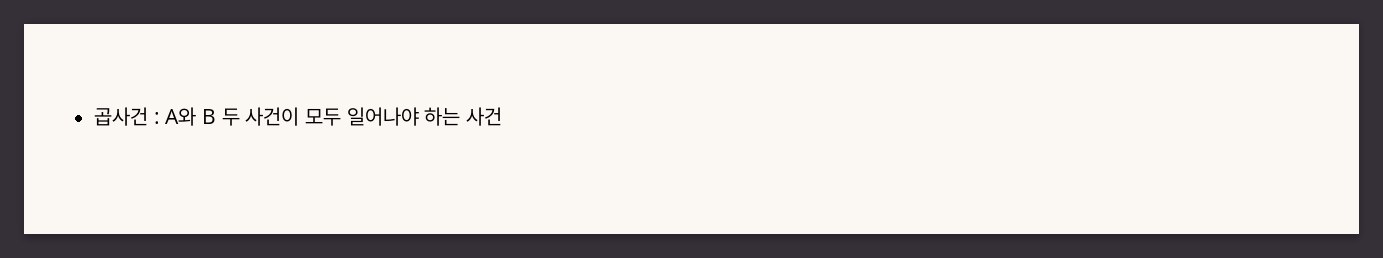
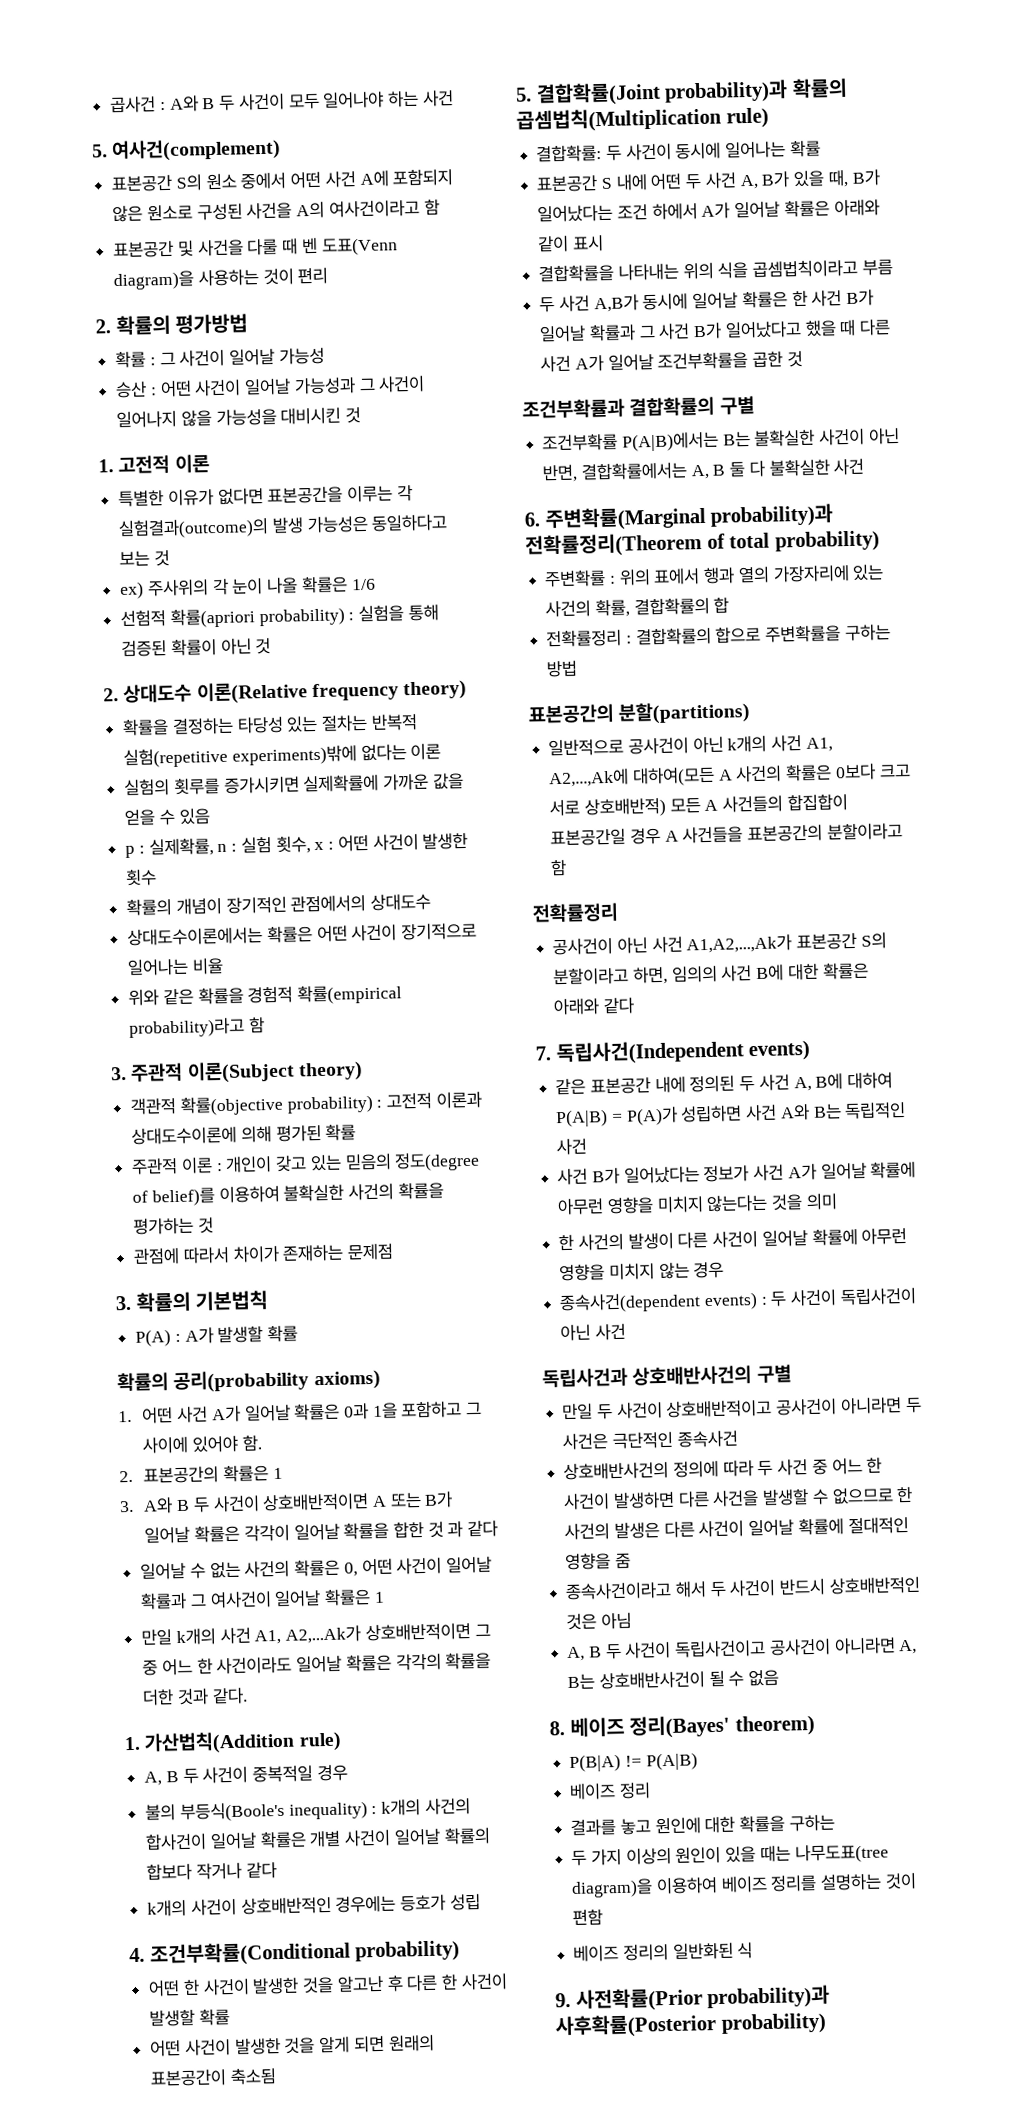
+ 5. 여사건(complement)
+ 표본공간 S의 원소 중에서 어떤 사건 A에 포함되지 않은 원소로 구성된 사건을 A의 여사건이라고 함
+ 표본공간 및 사건을 다룰 때 벤 도표(Venn diagram)을 사용하는 것이 편리
+ 2. 확률의 평가방법
+ 확률 : 그 사건이 일어날 가능성
+ 승산 : 어떤 사건이 일어날 가능성과 그 사건이 일어나지 않을 가능성을 대비시킨 것
+ 1. 고전적 이론
+ 특별한 이유가 없다면 표본공간을 이루는 각 실험결과(outcome)의 발생 가능성은 동일하다고 보는 것
+ ex) 주사위의 각 눈이 나올 확률은 1/6
+ 선험적 확률(apriori probability) : 실험을 통해 검증된 확률이 아닌 것
+ 2. 상대도수 이론(Relative frequency theory)
+ 확률을 결정하는 타당성 있는 절차는 반복적 실험(repetitive experiments)밖에 없다는 이론
+ 실험의 횟루를 증가시키면 실제확률에 가까운 값을 얻을 수 있음
+ p : 실제확률, n : 실험 횟수, x : 어떤 사건이 발생한 횟수
+ 확률의 개념이 장기적인 관점에서의 상대도수
+ 상대도수이론에서는 확률은 어떤 사건이 장기적으로 일어나는 비율
+ 위와 같은 확률을 경험적 확률(empirical probability)라고 함
+ 3. 주관적 이론(Subject theory)
+ 객관적 확률(objective probability) : 고전적 이론과 상대도수이론에 의해 평가된 확률
+ 주관적 이론 : 개인이 갖고 있는 믿음의 정도(degree of belief)를 이용하여 불확실한 사건의 확률을 평가하는 것
+ 관점에 따라서 차이가 존재하는 문제점
+ 3. 확률의 기본법칙
+ P(A) : A가 발생할 확률
+ 확률의 공리(probability axioms)
+ 1. 어떤 사건 A가 일어날 확률은 0과 1을 포함하고 그 사이에 있어야 함.
+ 2. 표본공간의 확률은 1
+ 3. A와 B 두 사건이 상호배반적이면 A 또는 B가 일어날 확률은 각각이 일어날 확률을 합한 것 과 같다
+ 일어날 수 없는 사건의 확률은 0, 어떤 사건이 일어날 확률과 그 여사건이 일어날 확률은 1
+ 만일 k개의 사건 A1, A2,...Ak가 상호배반적이면 그 중 어느 한 사건이라도 일어날 확률은 각각의 확률을 더한 것과 같다.
+ 1. 가산법칙(Addition rule)
+ A, B 두 사건이 중복적일 경우
+ 불의 부등식(Boole's inequality) : k개의 사건의 합사건이 일어날 확률은 개별 사건이 일어날 확률의 합보다 작거나 같다
+ k개의 사건이 상호배반적인 경우에는 등호가 성립
+ 4. 조건부확률(Conditional probability)
+ 어떤 한 사건이 발생한 것을 알고난 후 다른 한 사건이 발생할 확률
+ 어떤 사건이 발생한 것을 알게 되면 원래의 표본공간이 축소됨
+ 5. 결합확률(Joint probability)과 확률의 곱셈법칙(Multiplication rule)
+ 결합확률: 두 사건이 동시에 일어나는 확률
+ 표본공간 S 내에 어떤 두 사건 A, B가 있을 때, B가 일어났다는 조건 하에서 A가 일어날 확률은 아래와 같이 표시
+ 결합확률을 나타내는 위의 식을 곱셈법칙이라고 부름
+ 두 사건 A,B가 동시에 일어날 확률은 한 사건 B가 일어날 확률과 그 사건 B가 일어났다고 했을 때 다른 사건 A가 일어날 조건부확률을 곱한 것
+ 조건부확률과 결합확률의 구별
+ 조건부확률 P(A|B)에서는 B는 불확실한 사건이 아닌 반면, 결합확률에서는 A, B 둘 다 불확실한 사건
+ 6. 주변확률(Marginal probability)과 전확률정리(Theorem of total probability)
+ 주변확률 : 위의 표에서 행과 열의 가장자리에 있는 사건의 확률, 결합확률의 합
+ 전확률정리 : 결합확률의 합으로 주변확률을 구하는 방법
+ 표본공간의 분할(partitions)
+ 일반적으로 공사건이 아닌 k개의 사건 A1, A2,...,Ak에 대하여(모든 A 사건의 확률은 0보다 크고 서로 상호배반적) 모든 A 사건들의 합집합이 표본공간일 경우 A 사건들을 표본공간의 분할이라고 함
+ 전확률정리
+ 공사건이 아닌 사건 A1,A2,...,Ak가 표본공간 S의 분할이라고 하면, 임의의 사건 B에 대한 확률은 아래와 같다
+ 7. 독립사건(Independent events)
+ 같은 표본공간 내에 정의된 두 사건 A, B에 대하여 P(A|B) = P(A)가 성립하면 사건 A와 B는 독립적인 사건
+ 사건 B가 일어났다는 정보가 사건 A가 일어날 확률에 아무런 영향을 미치지 않는다는 것을 의미
+ 한 사건의 발생이 다른 사건이 일어날 확률에 아무런 영향을 미치지 않는 경우
+ 종속사건(dependent events) : 두 사건이 독립사건이 아닌 사건
+ 독립사건과 상호배반사건의 구별
+ 만일 두 사건이 상호배반적이고 공사건이 아니라면 두 사건은 극단적인 종속사건
+ 상호배반사건의 정의에 따라 두 사건 중 어느 한 사건이 발생하면 다른 사건을 발생할 수 없으므로 한 사건의 발생은 다른 사건이 일어날 확률에 절대적인 영향을 줌
+ 종속사건이라고 해서 두 사건이 반드시 상호배반적인 것은 아님
+ A, B 두 사건이 독립사건이고 공사건이 아니라면 A, B는 상호배반사건이 될 수 없음
+ 8. 베이즈 정리(Bayes' theorem)
+ P(B|A) != P(A|B)
+ 베이즈 정리
+ 결과를 놓고 원인에 대한 확률을 구하는
+ 두 가지 이상의 원인이 있을 때는 나무도표(tree diagram)을 이용하여 베이즈 정리를 설명하는 것이 편함
+ 베이즈 정리의 일반화된 식
+ 9. 사전확률(Prior probability)과 사후확률(Posterior probability)

